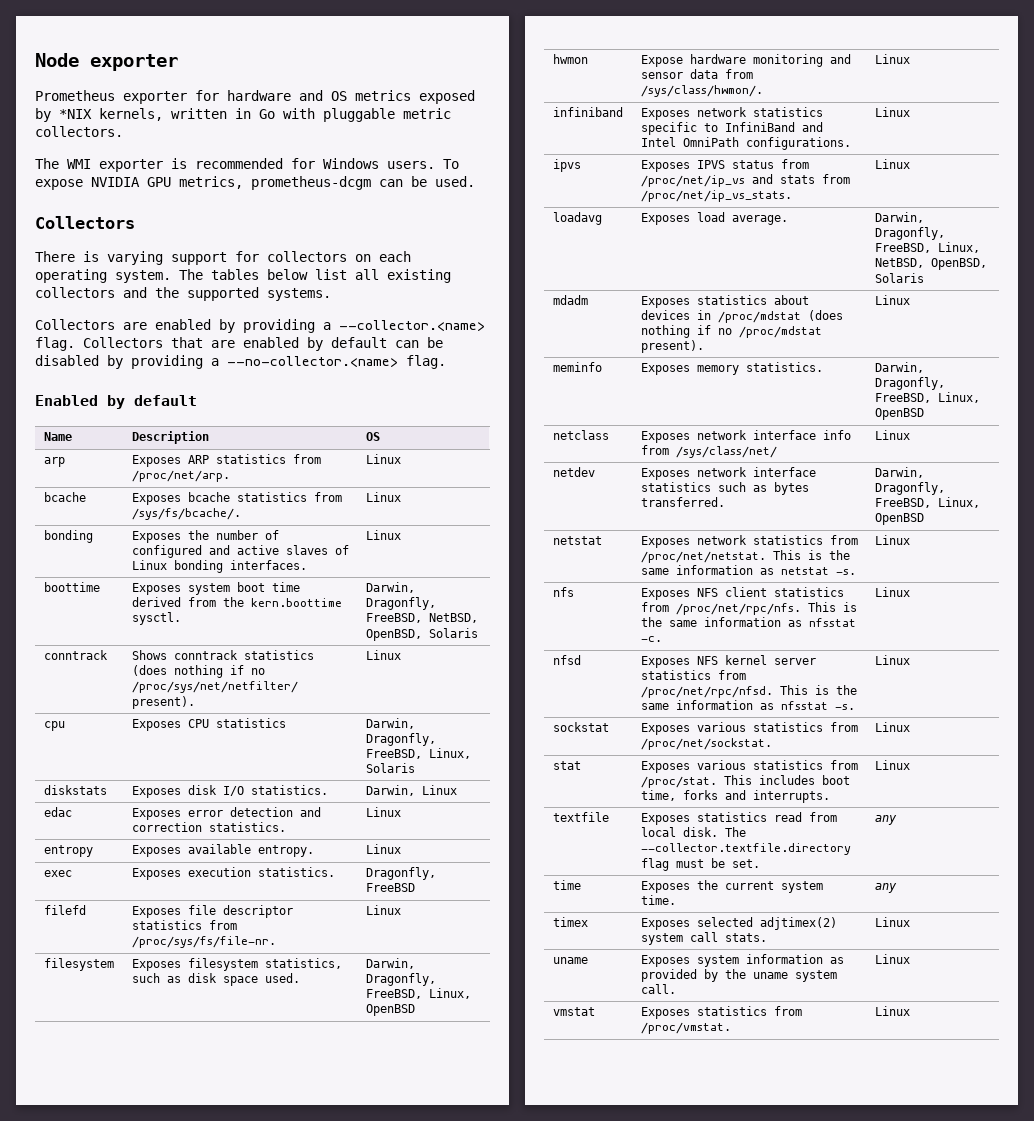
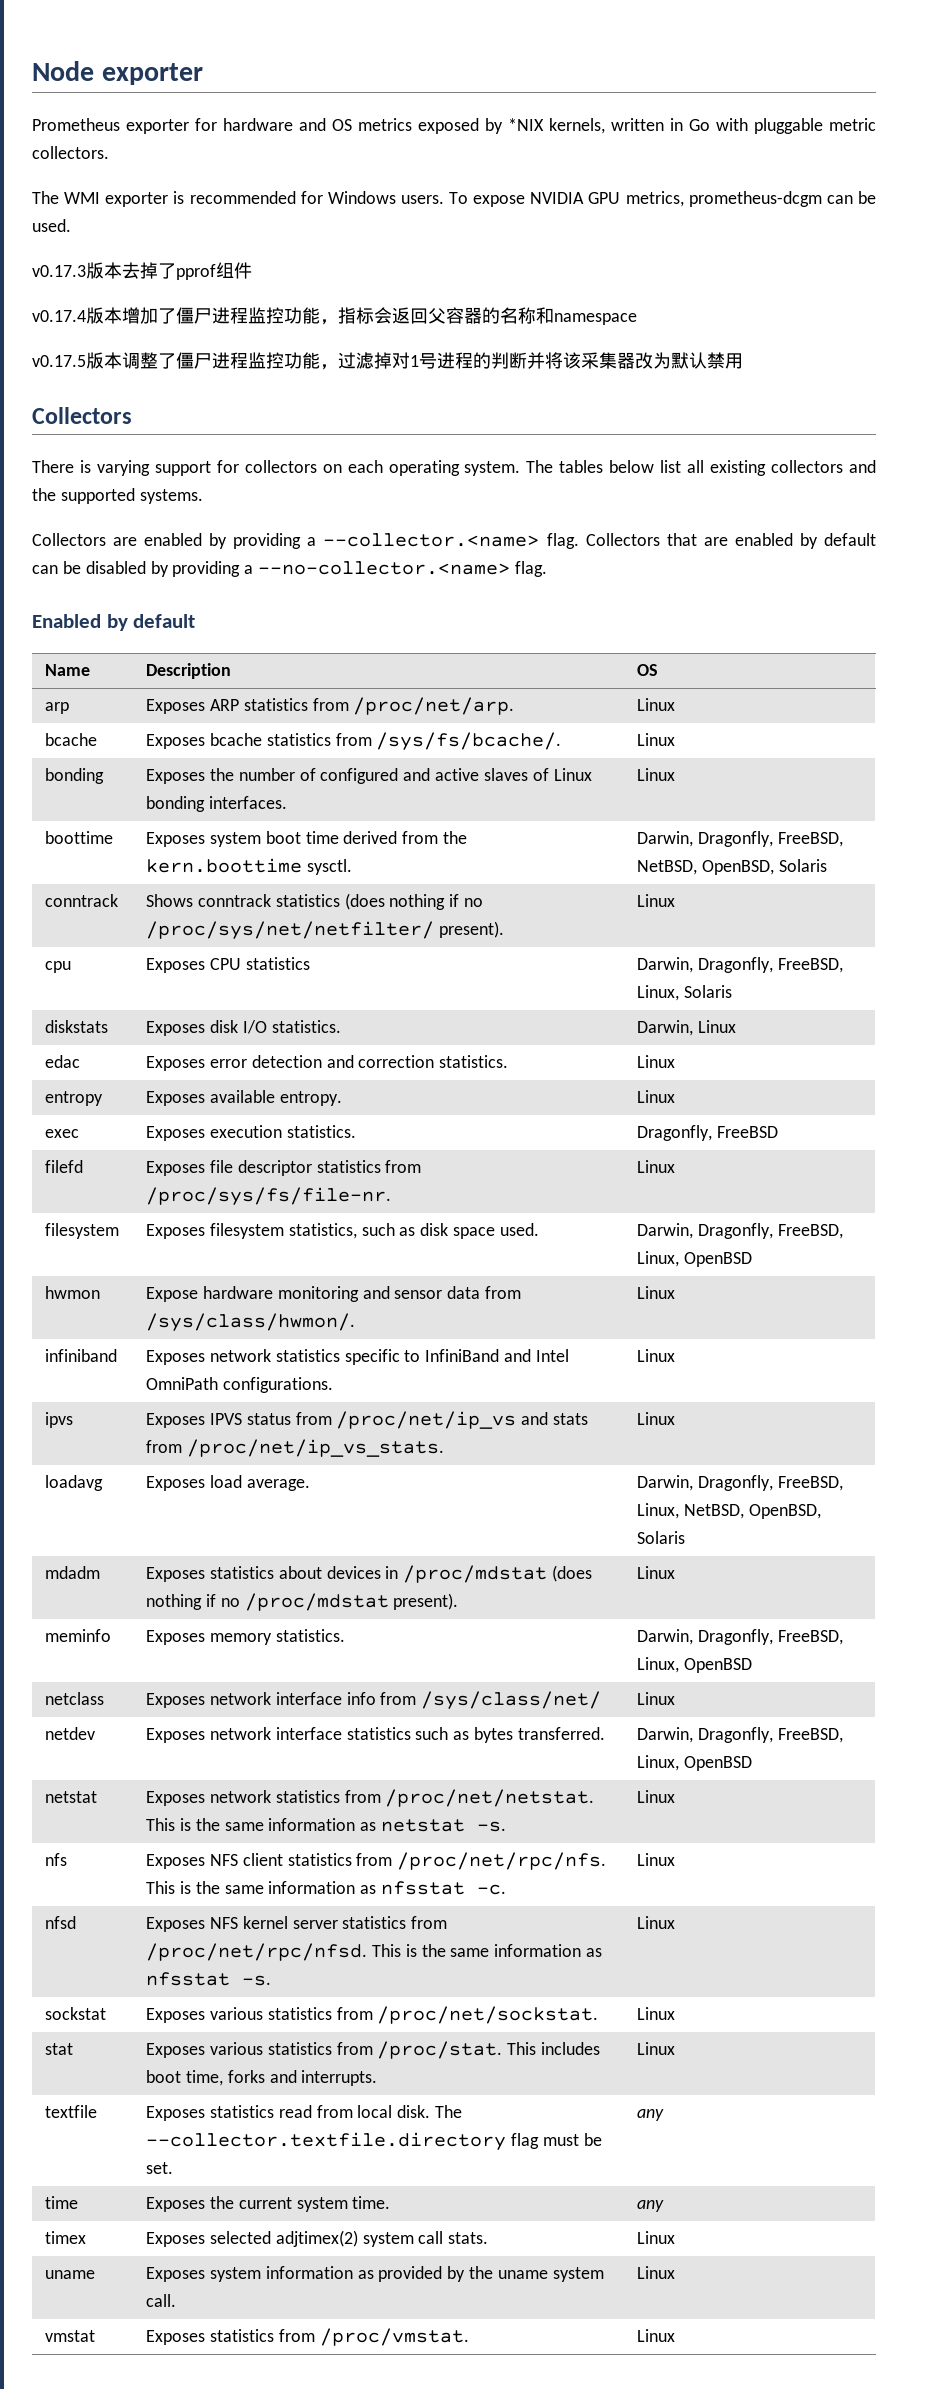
+ v0.17.3版本去掉了pprof组件
+ v0.17.4版本增加了僵尸进程监控功能，指标会返回父容器的名称和namespace
+ v0.17.5版本调整了僵尸进程监控功能，过滤掉对1号进程的判断并将该采集器改为默认禁用

